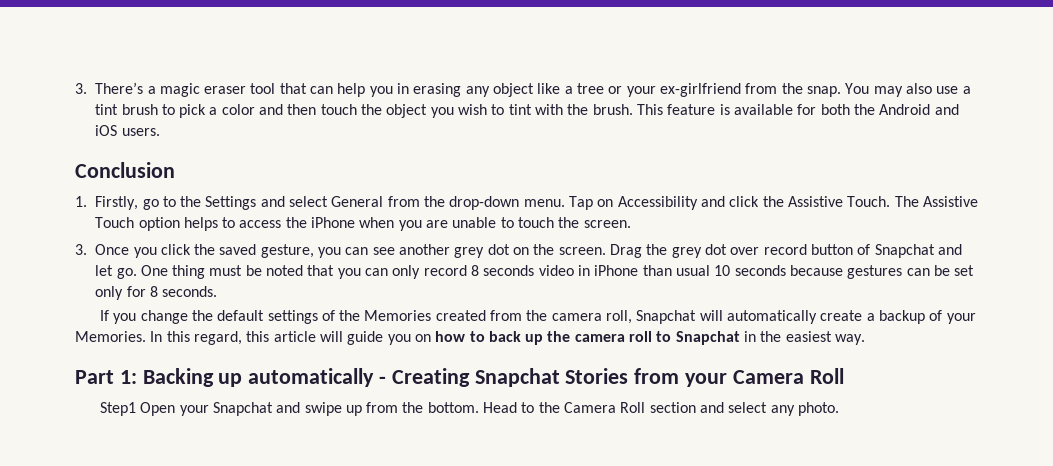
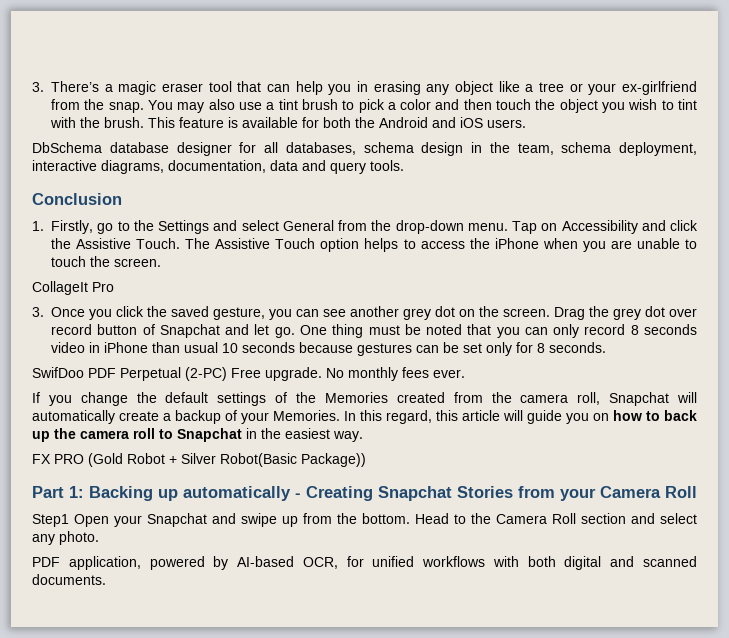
+ DbSchema database designer for all databases, schema design in the team, schema deployment, interactive diagrams, documentation, data and query tools.
+ CollageIt Pro
+ SwifDoo PDF Perpetual (2-PC) Free upgrade. No monthly fees ever.
+ FX PRO (Gold Robot + Silver Robot(Basic Package))
+ PDF application, powered by AI-based OCR, for unified workflows with both digital and scanned documents.

